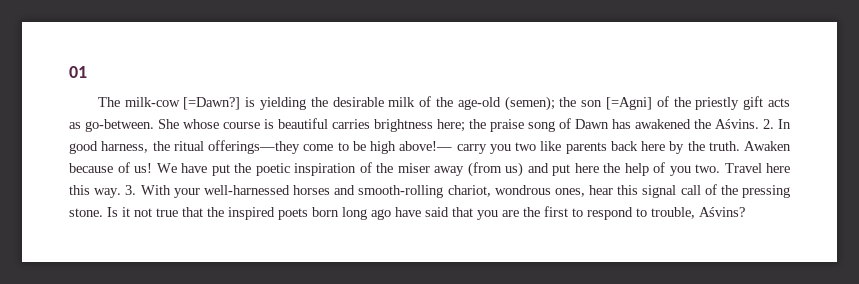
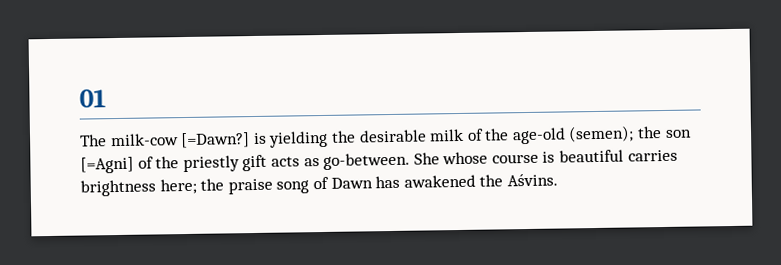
- 2. In good harness, the ritual offerings—they come to be high above!— carry you two like parents back here by the truth. Awaken because of us! We have put the poetic inspiration of the miser away (from us) and put here the help of you two. Travel here this way. 3. With your well-harnessed horses and smooth-rolling chariot, wondrous ones, hear this signal call of the pressing stone. Is it not true that the inspired poets born long ago have said that you are the first to respond to trouble, Aśvins?

